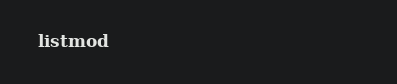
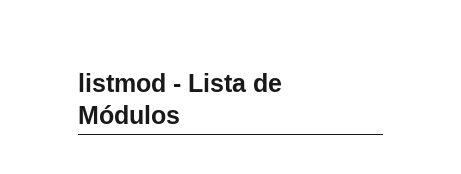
- listmod
+ listmod - Lista de Módulos

